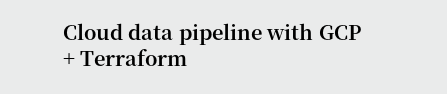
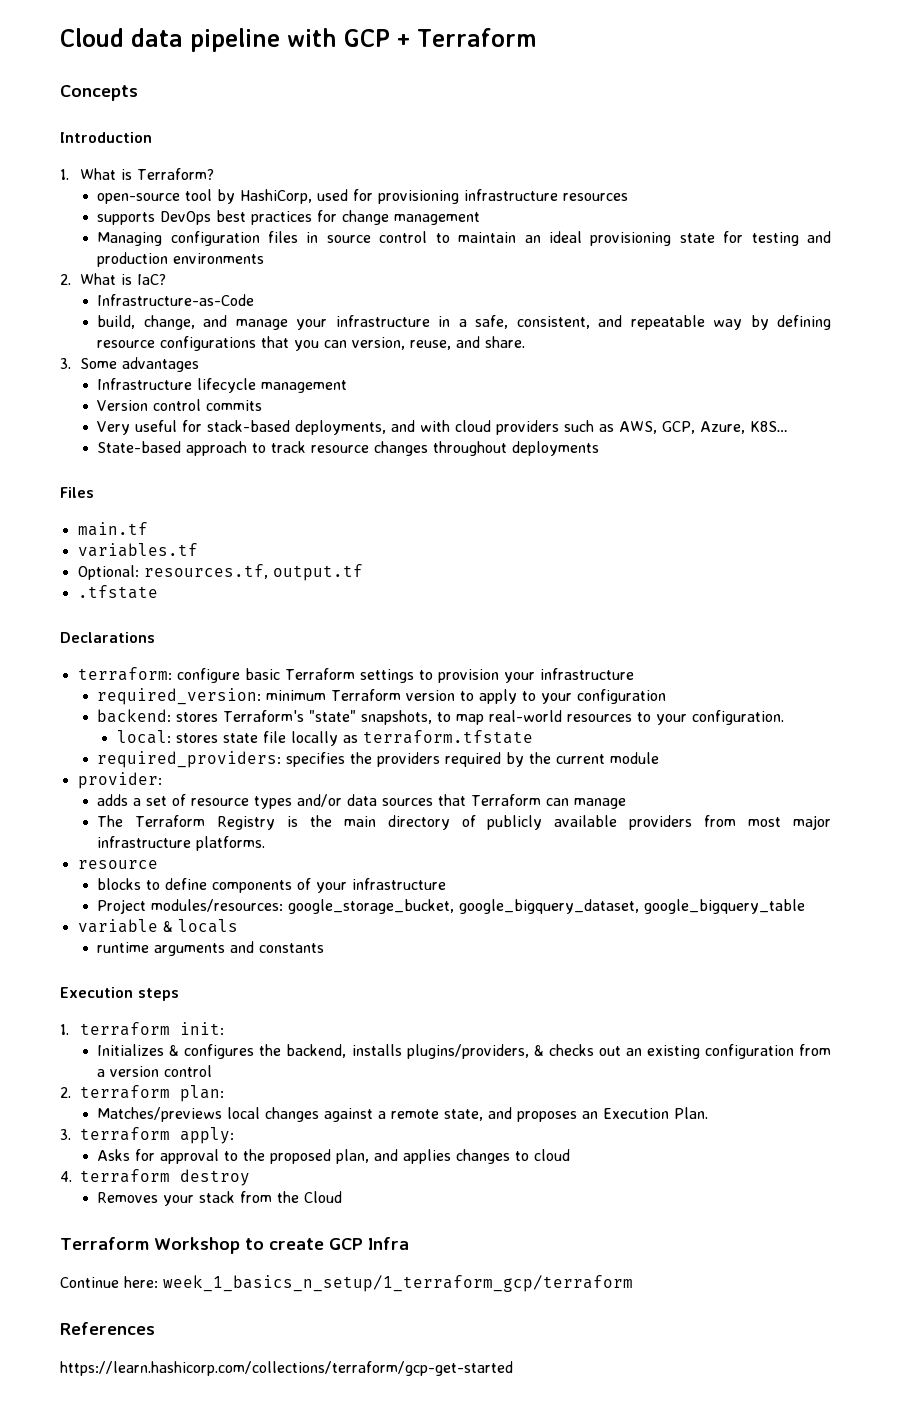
+ Concepts
+ Introduction
+ 1. What is Terraform?
+ open-source tool by HashiCorp, used for provisioning infrastructure resources
+ supports DevOps best practices for change management
+ Managing configuration files in source control to maintain an ideal provisioning state for testing and production environments
+ 2. What is IaC?
+ Infrastructure-as-Code
+ build, change, and manage your infrastructure in a safe, consistent, and repeatable way by defining resource configurations that you can version, reuse, and share.
+ 3. Some advantages
+ Infrastructure lifecycle management
+ Version control commits
+ Very useful for stack-based deployments, and with cloud providers such as AWS, GCP, Azure, K8S…
+ State-based approach to track resource changes throughout deployments
+ Files
+ main.tf
+ variables.tf
+ Optional: resources.tf, output.tf
+ .tfstate
+ Declarations
+ terraform: configure basic Terraform settings to provision your infrastructure
+ required_version: minimum Terraform version to apply to your configuration
+ backend: stores Terraform's "state" snapshots, to map real-world resources to your configuration.
+ local: stores state file locally as terraform.tfstate
+ required_providers: specifies the providers required by the current module
+ provider:
+ adds a set of resource types and/or data sources that Terraform can manage
+ The Terraform Registry is the main directory of publicly available providers from most major infrastructure platforms.
+ resource
+ blocks to define components of your infrastructure
+ Project modules/resources: google_storage_bucket, google_bigquery_dataset, google_bigquery_table
+ variable & locals
+ runtime arguments and constants
+ Execution steps
+ 1. terraform init:
+ Initializes & configures the backend, installs plugins/providers, & checks out an existing configuration from a version control
+ 2. terraform plan:
+ Matches/previews local changes against a remote state, and proposes an Execution Plan.
+ 3. terraform apply:
+ Asks for approval to the proposed plan, and applies changes to cloud
+ 4. terraform destroy
+ Removes your stack from the Cloud
+ Terraform Workshop to create GCP Infra
+ Continue here: week_1_basics_n_setup/1_terraform_gcp/terraform
+ References
+ https://learn.hashicorp.com/collections/terraform/gcp-get-started

